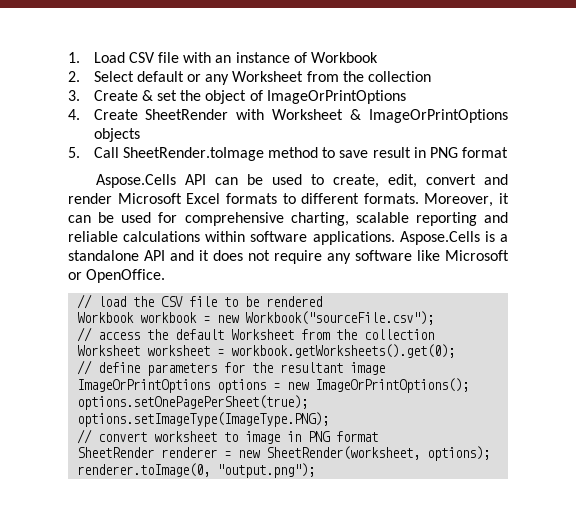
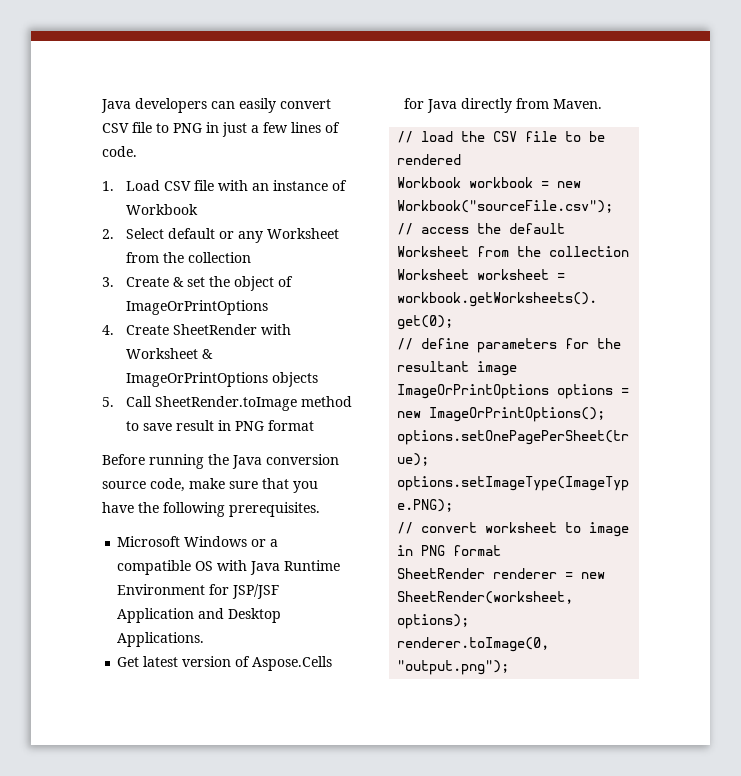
+ Java developers can easily convert CSV file to PNG in just a few lines of code.
- Aspose.Cells API can be used to create, edit, convert and render Microsoft Excel formats to different formats. Moreover, it can be used for comprehensive charting, scalable reporting and reliable calculations within software applications. Aspose.Cells is a standalone API and it does not require any software like Microsoft or OpenOffice.
+ Before running the Java conversion source code, make sure that you have the following prerequisites.
+ Microsoft Windows or a compatible OS with Java Runtime Environment for JSP/JSF Application and Desktop Applications.
+ Get latest version of Aspose.Cells for Java directly from Maven.

